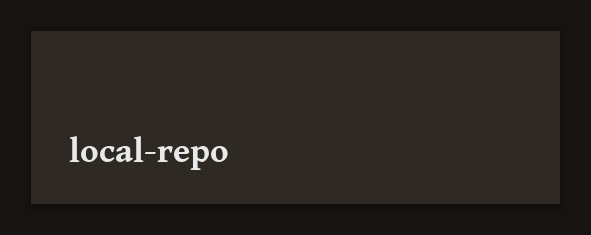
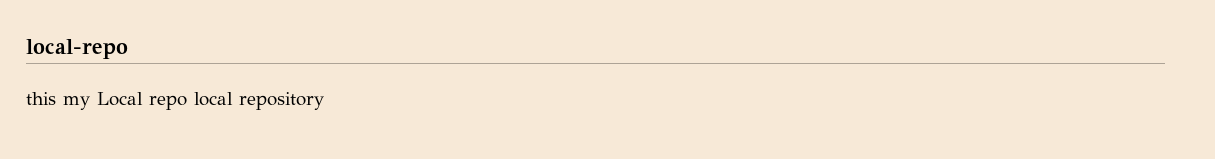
+ this my Local repo local repository

